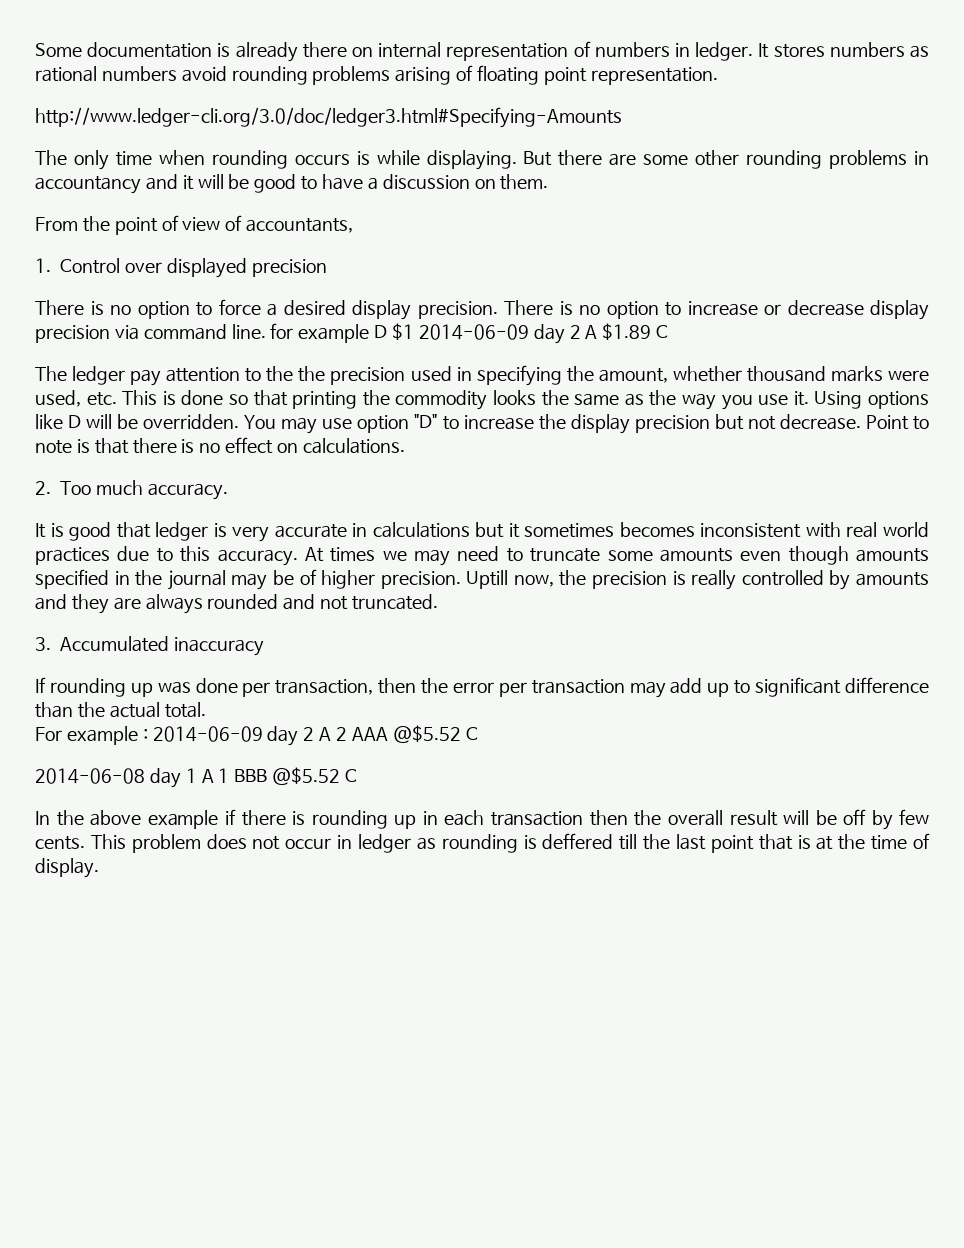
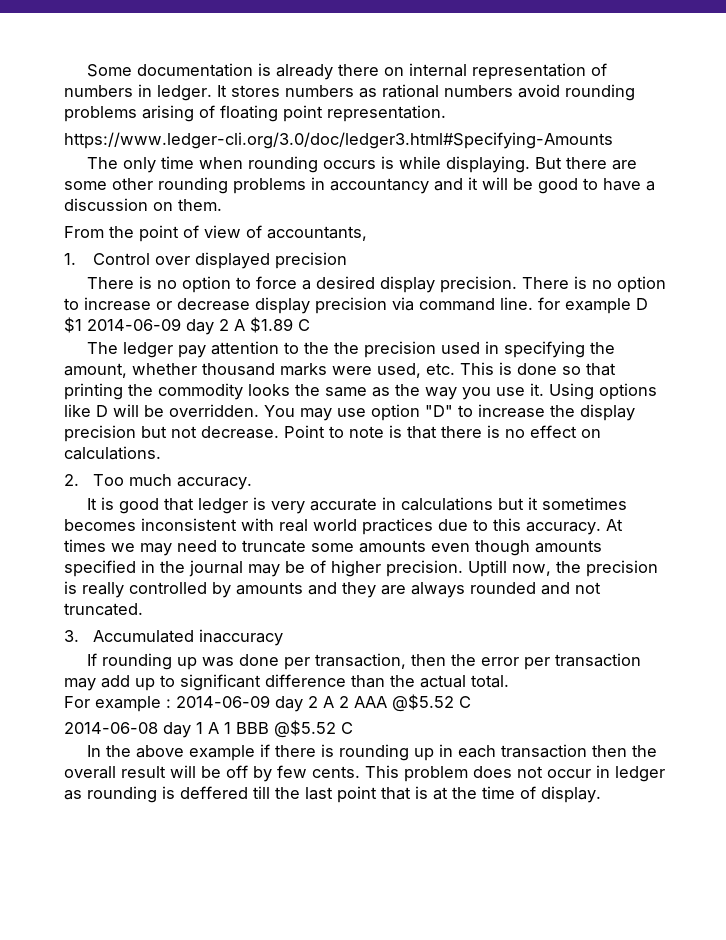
- http://www.ledger-cli.org/3.0/doc/ledger3.html#Specifying-Amounts
+ https://www.ledger-cli.org/3.0/doc/ledger3.html#Specifying-Amounts

